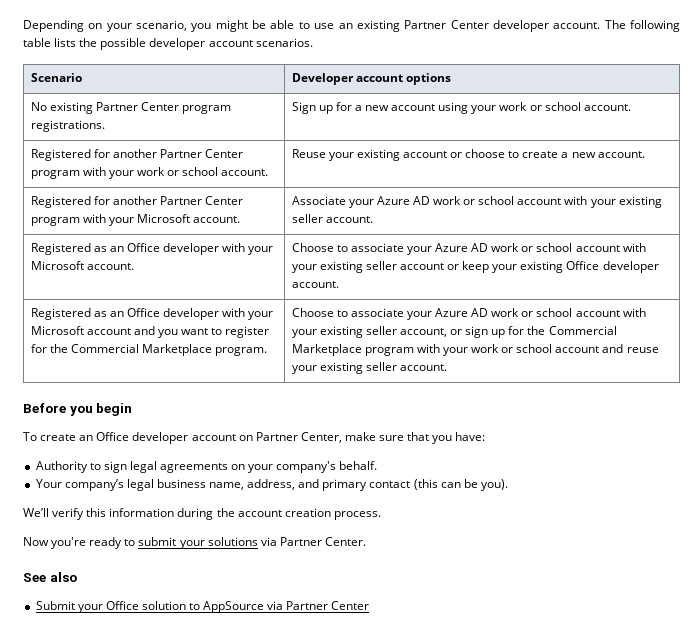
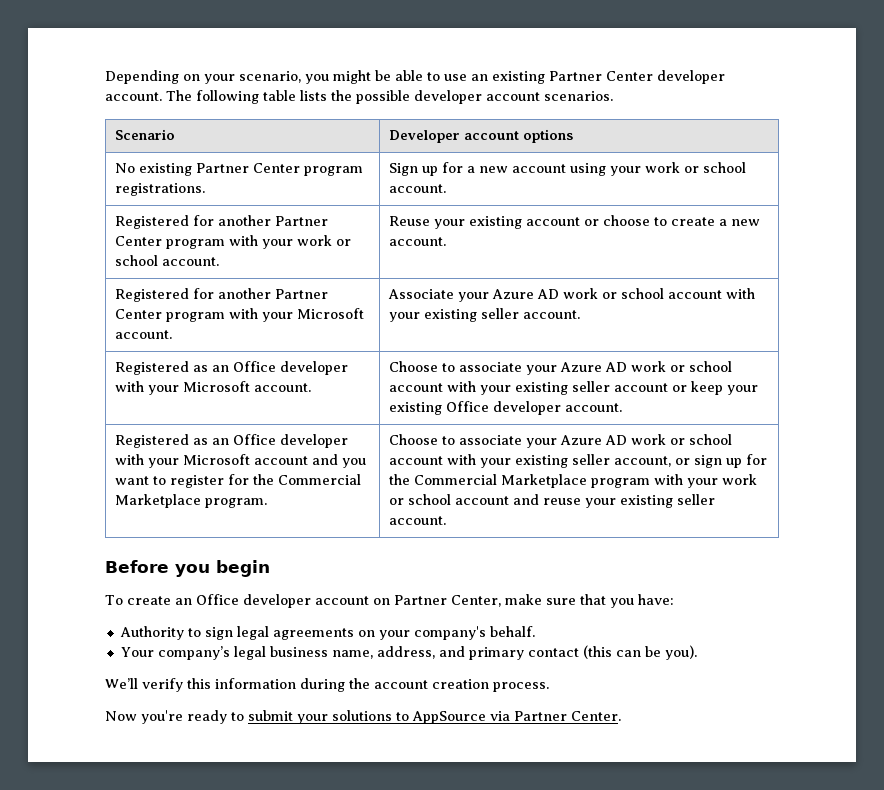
- Now you're ready to submit your solutions via Partner Center.
- See also
- Submit your Office solution to AppSource via Partner Center
+ Now you're ready to submit your solutions to AppSource via Partner Center.

